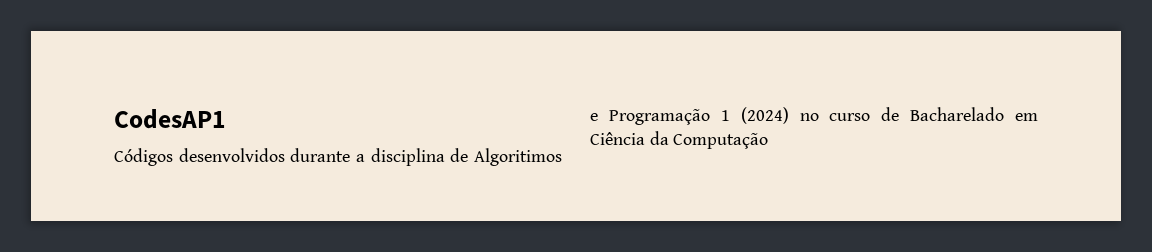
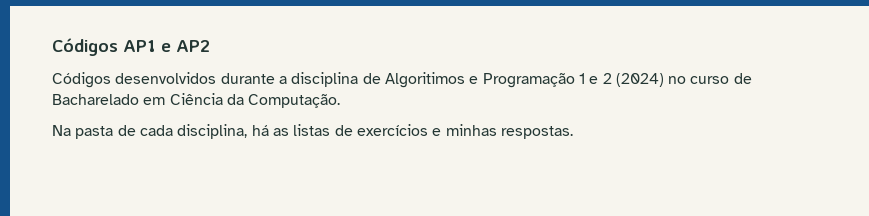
- CodesAP1
+ Códigos AP1 e AP2
- Códigos desenvolvidos durante a disciplina de Algoritimos e Programação 1 (2024) no curso de Bacharelado em Ciência da Computação
+ Códigos desenvolvidos durante a disciplina de Algoritimos e Programação 1 e 2 (2024) no curso de Bacharelado em Ciência da Computação.
+ Na pasta de cada disciplina, há as listas de exercícios e minhas respostas.

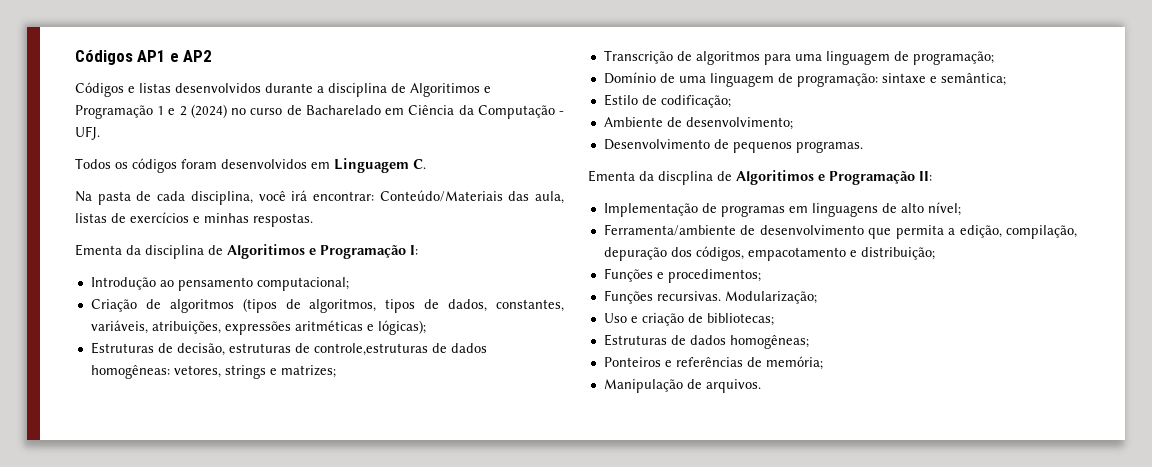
- Códigos desenvolvidos durante a disciplina de Algoritimos e Programação 1 e 2 (2024) no curso de Bacharelado em Ciência da Computação.
+ Códigos e listas desenvolvidos durante a disciplina de Algoritimos e Programação 1 e 2 (2024) no curso de Bacharelado em Ciência da Computação - UFJ.
+ Todos os códigos foram desenvolvidos em Linguagem C.
- Na pasta de cada disciplina, há as listas de exercícios e minhas respostas.
+ Na pasta de cada disciplina, você irá encontrar: Conteúdo/Materiais das aula, listas de exercícios e minhas respostas.
+ Ementa da disciplina de Algoritimos e Programação I:
+ Introdução ao pensamento computacional;
+ Criação de algoritmos (tipos de algoritmos, tipos de dados, constantes, variáveis, atribuições, expressões aritméticas e lógicas);
+ Estruturas de decisão, estruturas de controle,estruturas de dados homogêneas: vetores, strings e matrizes;
+ Transcrição de algoritmos para uma linguagem de programação;
+ Domínio de uma linguagem de programação: sintaxe e semântica;
+ Estilo de codificação;
+ Ambiente de desenvolvimento;
+ Desenvolvimento de pequenos programas.
+ Ementa da discplina de Algoritimos e Programação II:
+ Implementação de programas em linguagens de alto nível;
+ Ferramenta/ambiente de desenvolvimento que permita a edição, compilação, depuração dos códigos, empacotamento e distribuição;
+ Funções e procedimentos;
+ Funções recursivas. Modularização;
+ Uso e criação de bibliotecas;
+ Estruturas de dados homogêneas;
+ Ponteiros e referências de memória;
+ Manipulação de arquivos.

